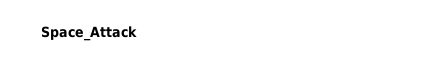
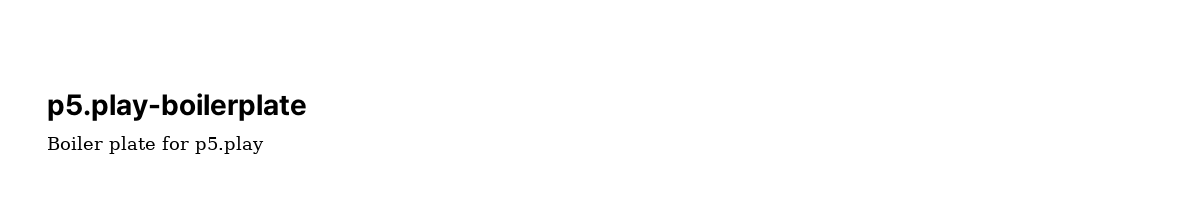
- Space_Attack
+ p5.play-boilerplate
+ Boiler plate for p5.play

